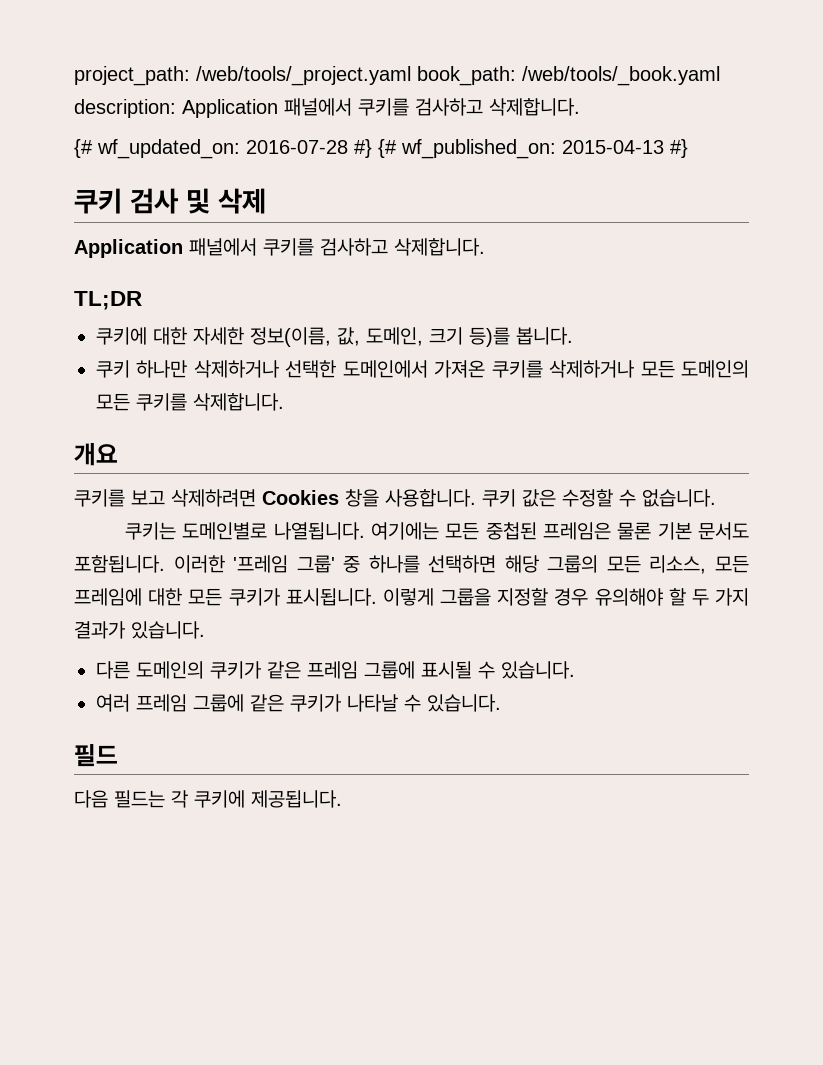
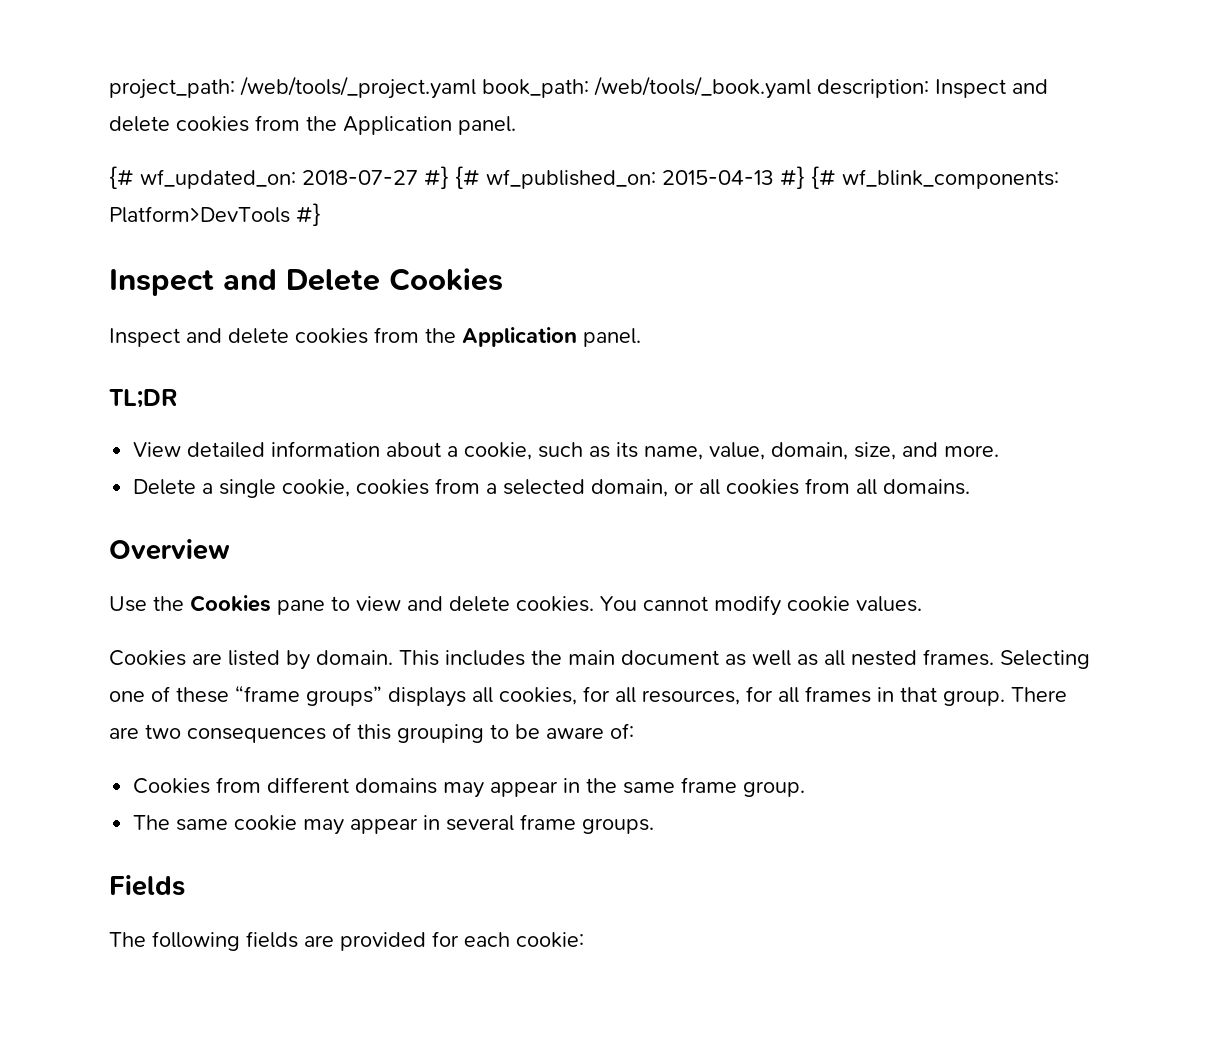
- project_path: /web/tools/_project.yaml book_path: /web/tools/_book.yaml description: Application 패널에서 쿠키를 검사하고 삭제합니다.
+ project_path: /web/tools/_project.yaml book_path: /web/tools/_book.yaml description: Inspect and delete cookies from the Application panel.
- {# wf_updated_on: 2016-07-28 #} {# wf_published_on: 2015-04-13 #}
- 쿠키 검사 및 삭제
- Application 패널에서 쿠키를 검사하고 삭제합니다.
+ {# wf_updated_on: 2018-07-27 #} {# wf_published_on: 2015-04-13 #} {# wf_blink_components: Platform>DevTools #}
+ Inspect and Delete Cookies
+ Inspect and delete cookies from the Application panel.
  TL;DR
- 쿠키에 대한 자세한 정보(이름, 값, 도메인, 크기 등)를 봅니다.
- 쿠키 하나만 삭제하거나 선택한 도메인에서 가져온 쿠키를 삭제하거나 모든 도메인의 모든 쿠키를 삭제합니다.
- 개요
- 쿠키를 보고 삭제하려면 Cookies 창을 사용합니다. 쿠키 값은 수정할 수 없습니다.
- 쿠키는 도메인별로 나열됩니다. 여기에는 모든 중첩된 프레임은 물론 기본 문서도 포함됩니다. 이러한 '프레임 그룹' 중 하나를 선택하면 해당 그룹의 모든 리소스, 모든 프레임에 대한 모든 쿠키가 표시됩니다. 이렇게 그룹을 지정할 경우 유의해야 할 두 가지 결과가 있습니다.
- 다른 도메인의 쿠키가 같은 프레임 그룹에 표시될 수 있습니다.
- 여러 프레임 그룹에 같은 쿠키가 나타날 수 있습니다.
- 필드
- 다음 필드는 각 쿠키에 제공됩니다.
+ View detailed information about a cookie, such as its name, value, domain, size, and more.
+ Delete a single cookie, cookies from a selected domain, or all cookies from all domains.
+ Overview
+ Use the Cookies pane to view and delete cookies. You cannot modify cookie values.
+ Cookies are listed by domain. This includes the main document as well as all nested frames. Selecting one of these “frame groups” displays all cookies, for all resources, for all frames in that group. There are two consequences of this grouping to be aware of:
+ Cookies from different domains may appear in the same frame group.
+ The same cookie may appear in several frame groups.
+ Fields
+ The following fields are provided for each cookie:

